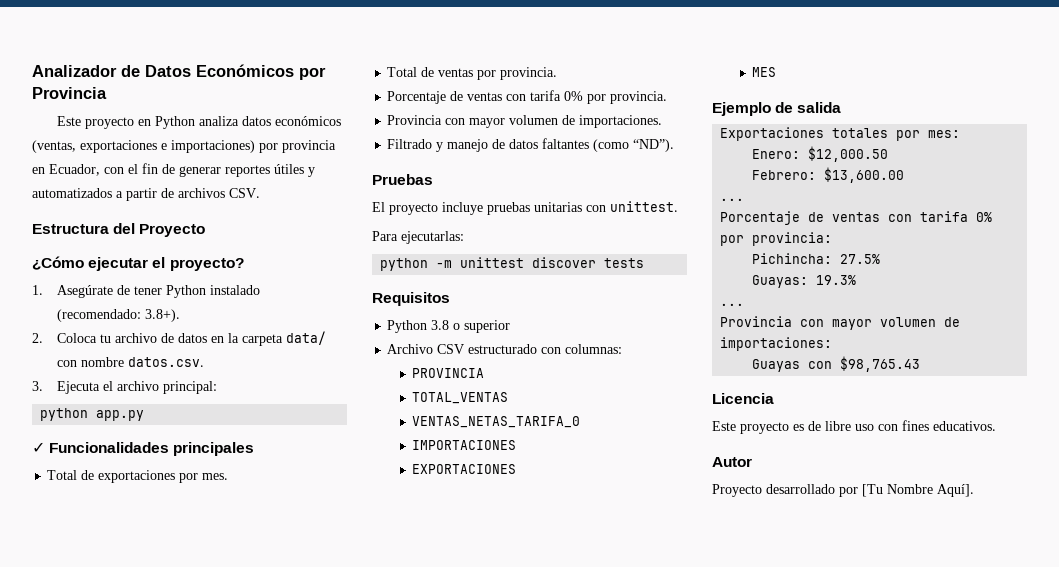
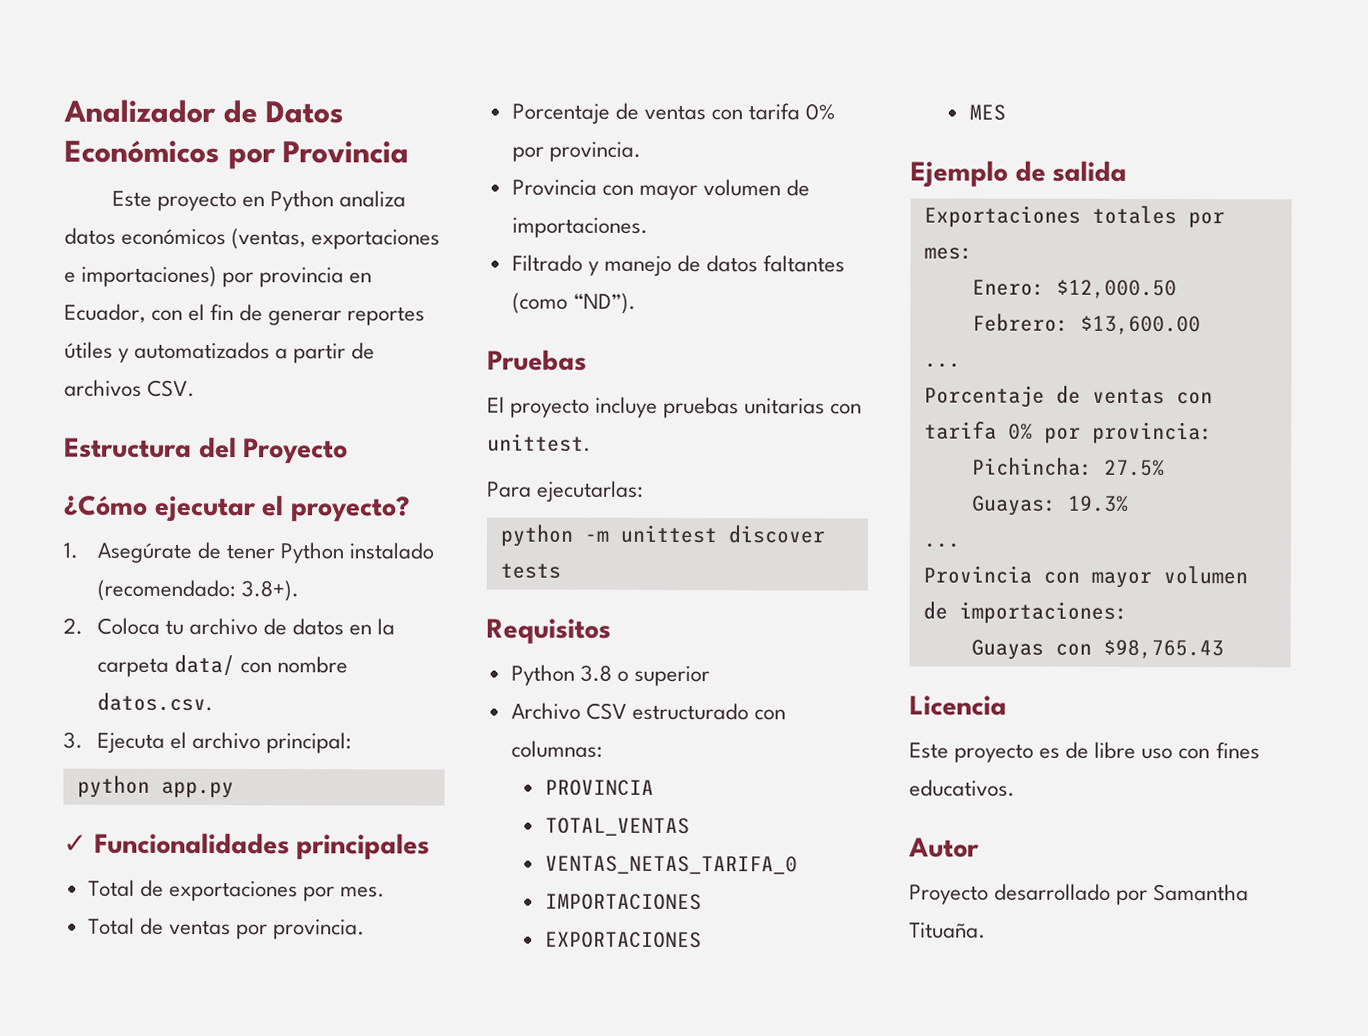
- Proyecto desarrollado por [Tu Nombre Aquí].
+ Proyecto desarrollado por Samantha Tituaña.

